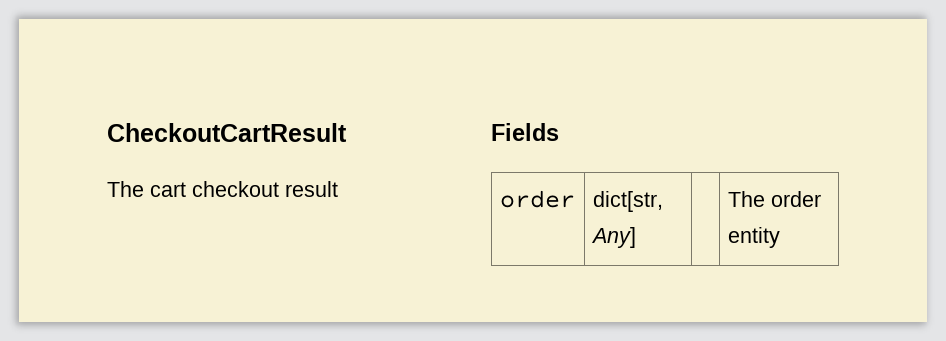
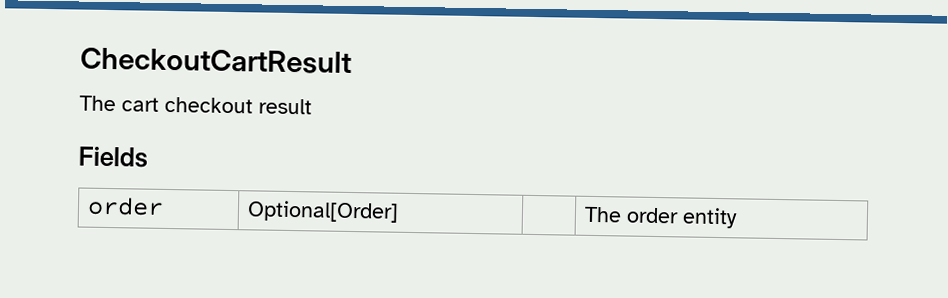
- order | dict[str, Any] | | The order entity
+ order | Optional[Order] | | The order entity

